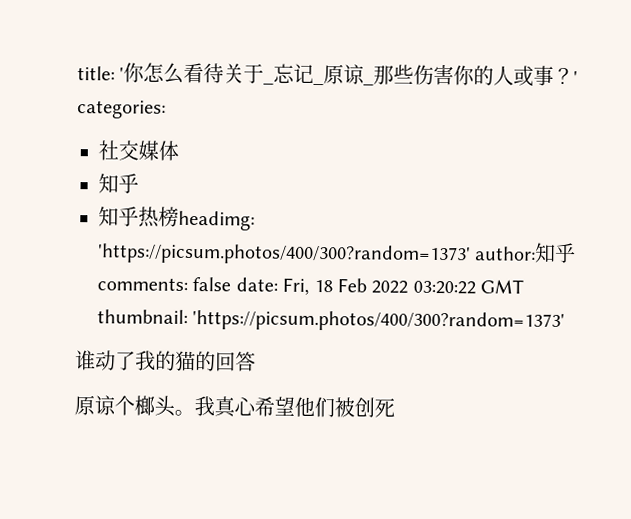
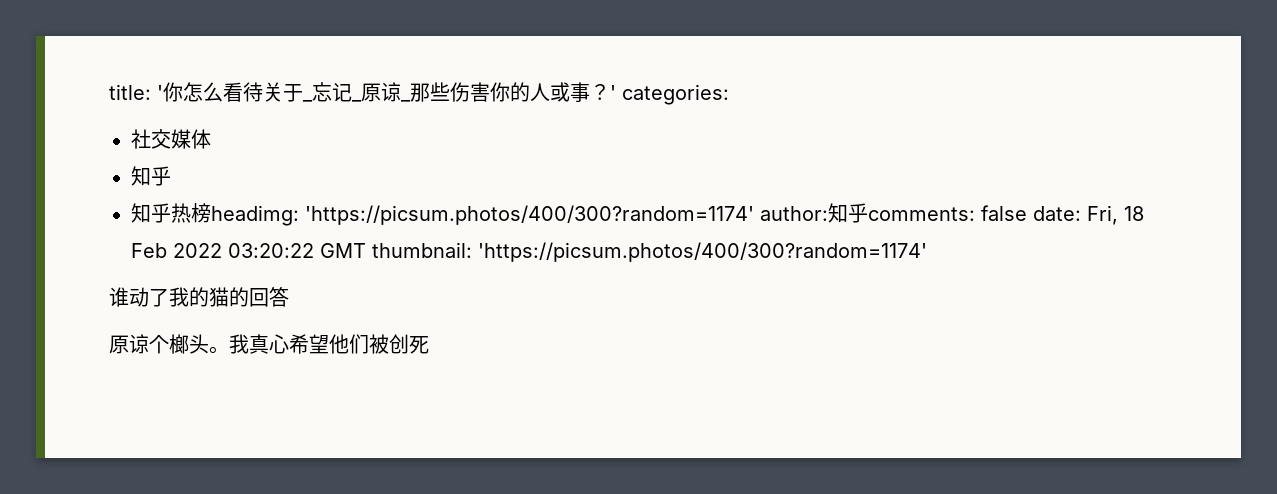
- 知乎热榜headimg: 'https://picsum.photos/400/300?random=1373' author:知乎comments: false date: Fri, 18 Feb 2022 03:20:22 GMT thumbnail: 'https://picsum.photos/400/300?random=1373'
+ 知乎热榜headimg: 'https://picsum.photos/400/300?random=1174' author:知乎comments: false date: Fri, 18 Feb 2022 03:20:22 GMT thumbnail: 'https://picsum.photos/400/300?random=1174'

